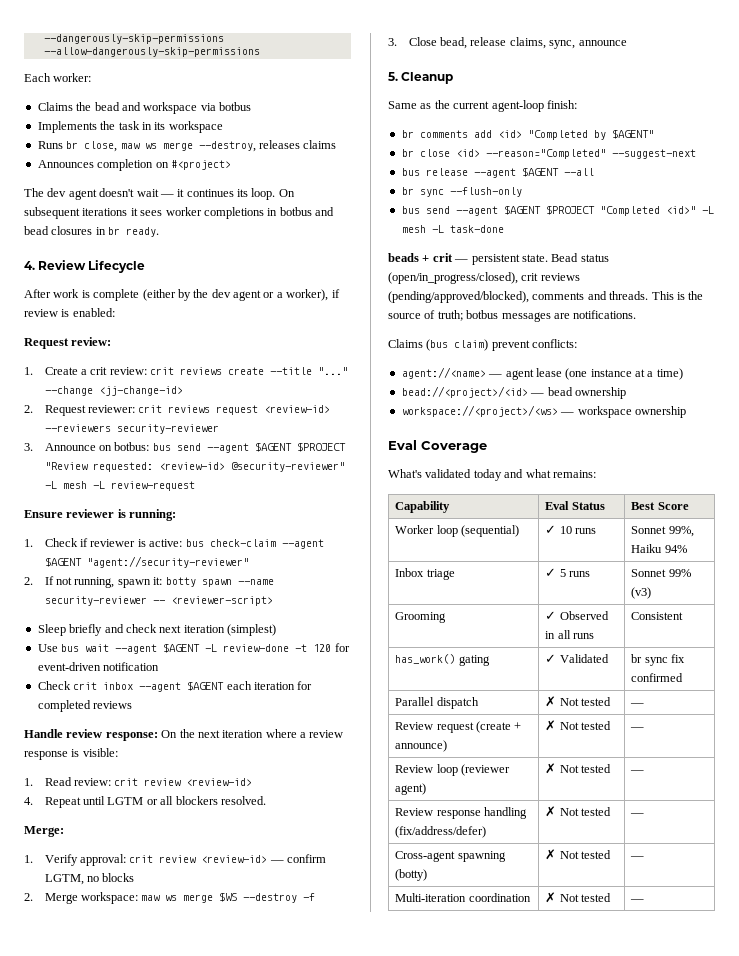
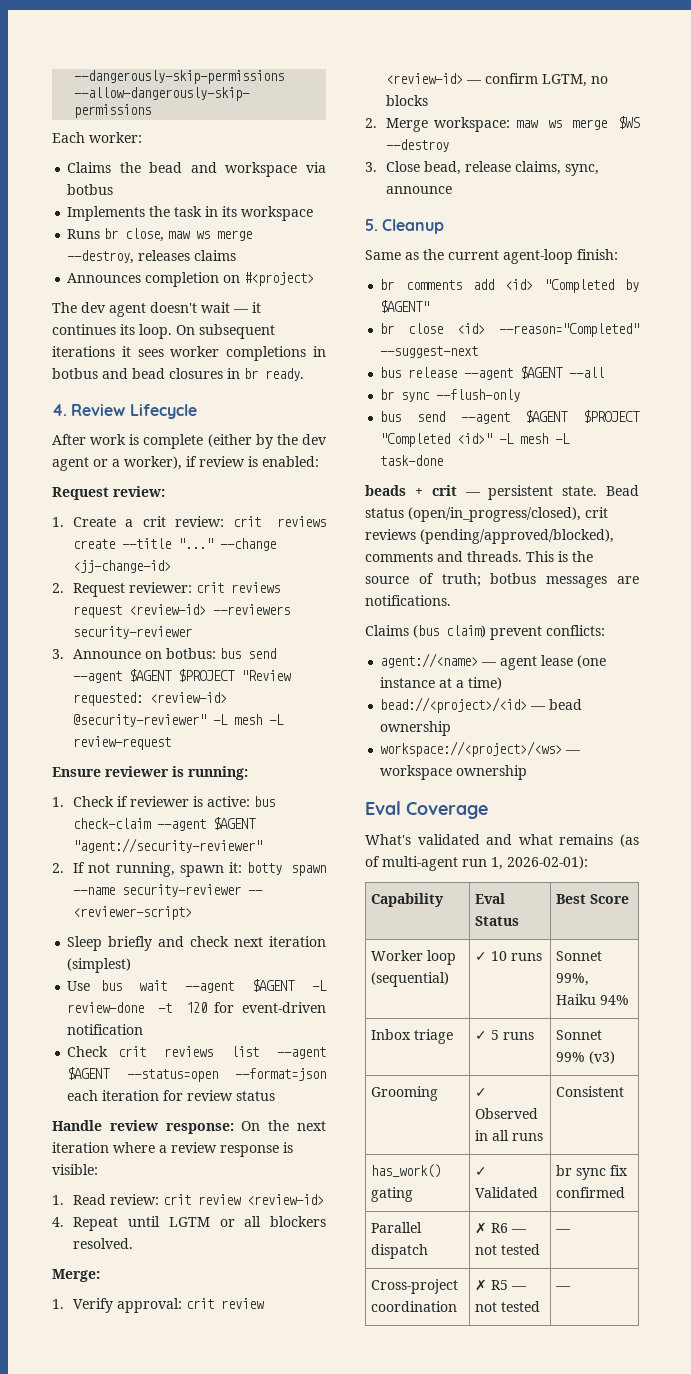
- Check crit inbox --agent $AGENT each iteration for completed reviews
+ Check crit reviews list --agent $AGENT --status=open --format=json each iteration for review status
- 2. Merge workspace: maw ws merge $WS --destroy -f
+ 2. Merge workspace: maw ws merge $WS --destroy
- What's validated today and what remains:
+ What's validated and what remains (as of multi-agent run 1, 2026-02-01):
- Parallel dispatch | ✗ Not tested | —
- Review request (create + announce) | ✗ Not tested | —
- Review loop (reviewer agent) | ✗ Not tested | —
- Review response handling (fix/address/defer) | ✗ Not tested | —
- Cross-agent spawning (botty) | ✗ Not tested | —
- Multi-iteration coordination | ✗ Not tested | —
+ Parallel dispatch | ✗ R6 — not tested | —
+ Cross-project coordination | ✗ R5 — not tested | —

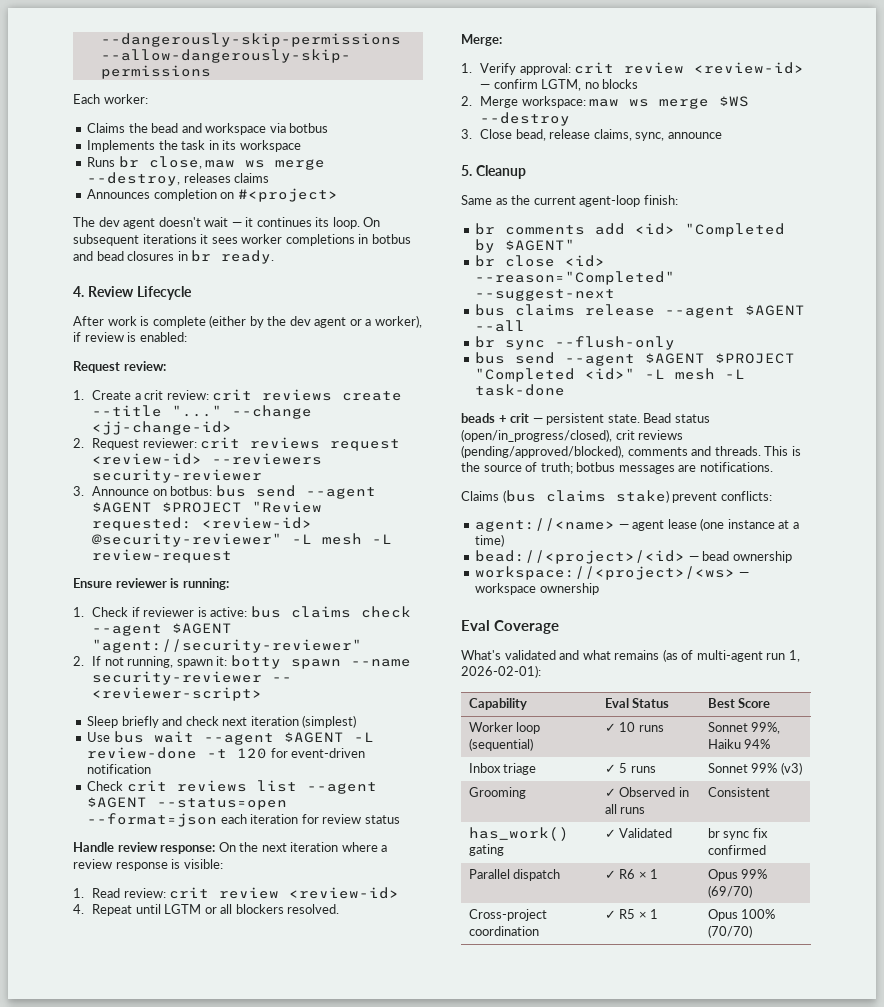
- 1. Check if reviewer is active: bus check-claim --agent $AGENT "agent://security-reviewer"
+ 1. Check if reviewer is active: bus claims check --agent $AGENT "agent://security-reviewer"
- bus release --agent $AGENT --all
+ bus claims release --agent $AGENT --all
- Claims (bus claim) prevent conflicts:
+ Claims (bus claims stake) prevent conflicts:
- Parallel dispatch | ✗ R6 — not tested | —
- Cross-project coordination | ✗ R5 — not tested | —
+ Parallel dispatch | ✓ R6 × 1 | Opus 99% (69/70)
+ Cross-project coordination | ✓ R5 × 1 | Opus 100% (70/70)

